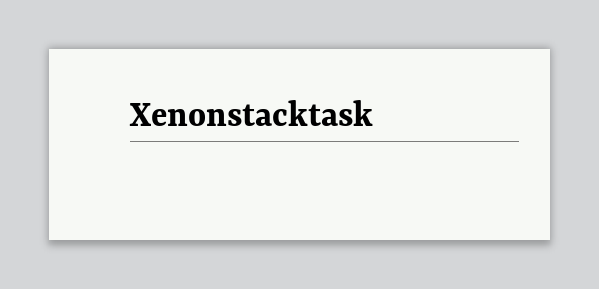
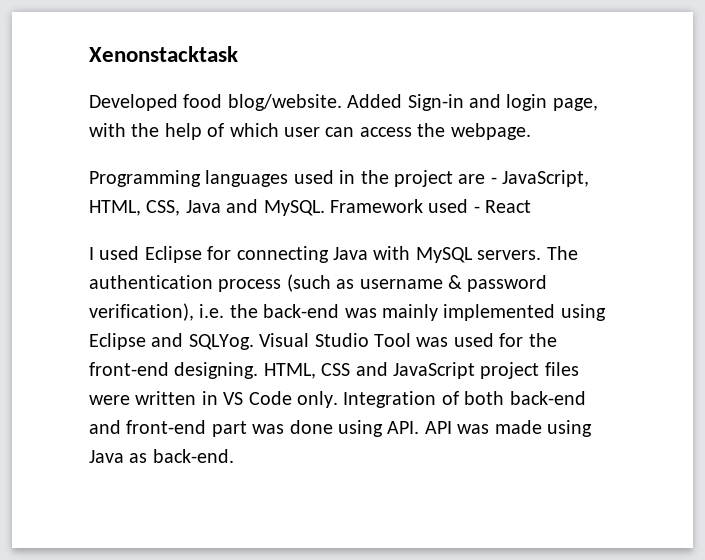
+ Developed food blog/website. Added Sign-in and login page, with the help of which user can access the webpage.
+ Programming languages used in the project are - JavaScript, HTML, CSS, Java and MySQL. Framework used - React
+ I used Eclipse for connecting Java with MySQL servers. The authentication process (such as username & password verification), i.e. the back-end was mainly implemented using Eclipse and SQLYog. Visual Studio Tool was used for the front-end designing. HTML, CSS and JavaScript project files were written in VS Code only. Integration of both back-end and front-end part was done using API. API was made using Java as back-end.

